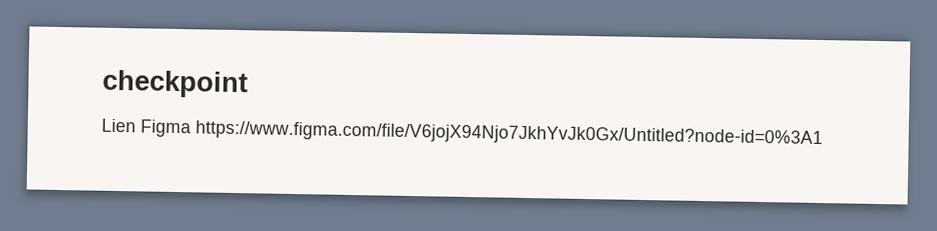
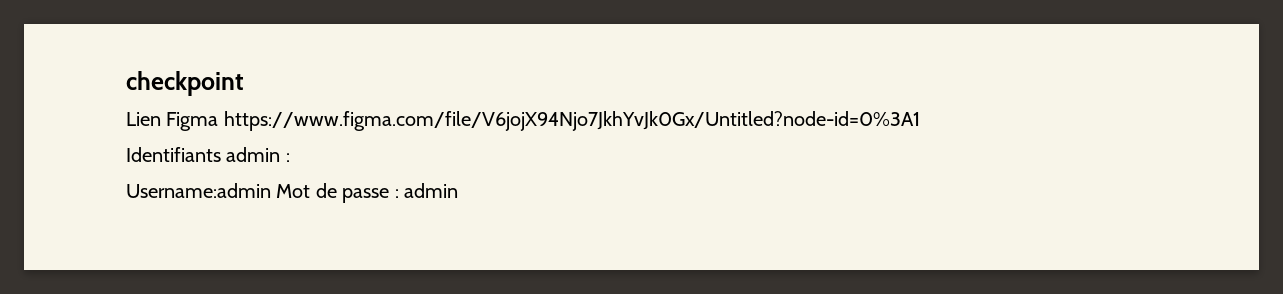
+ Identifiants admin :
+ Username:admin Mot de passe : admin

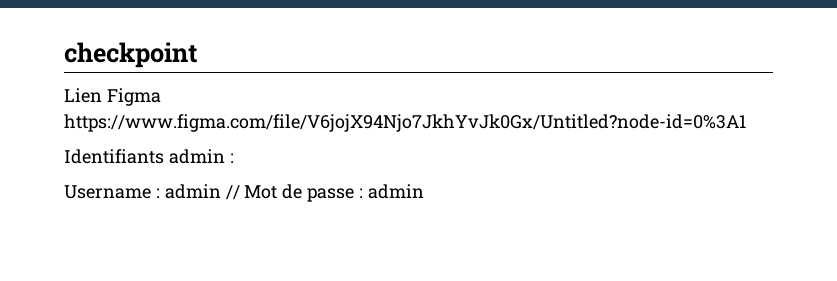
- Username:admin Mot de passe : admin
+ Username : admin // Mot de passe : admin

